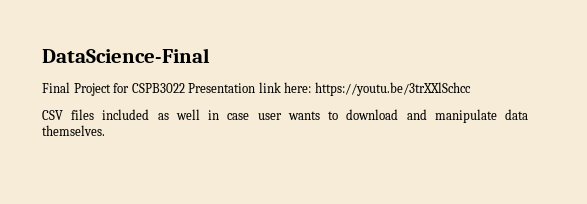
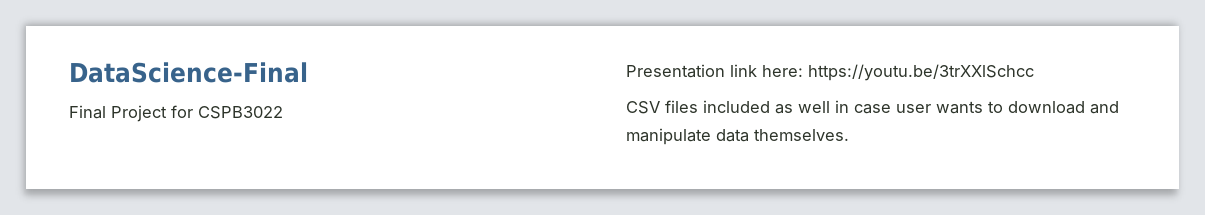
- Final Project for CSPB3022 Presentation link here: https://youtu.be/3trXXlSchcc
+ Final Project for CSPB3022
+ Presentation link here: https://youtu.be/3trXXlSchcc

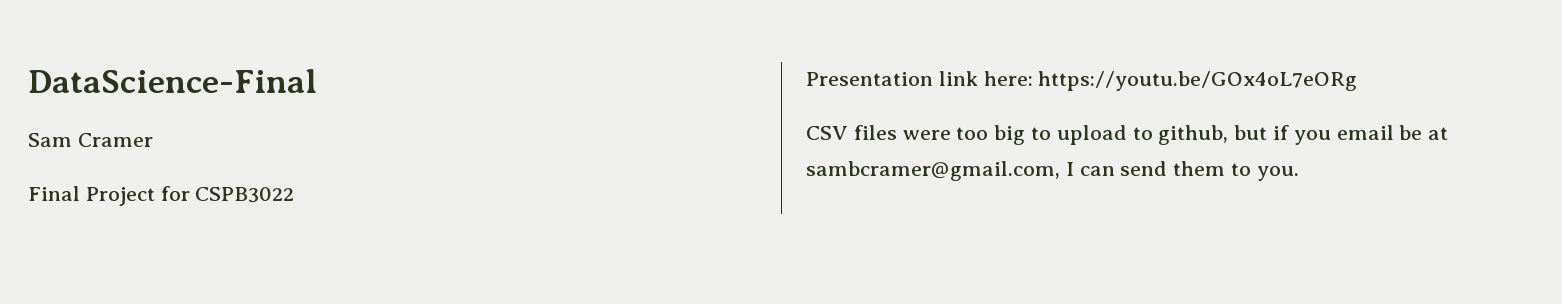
+ Sam Cramer
- Presentation link here: https://youtu.be/3trXXlSchcc
+ Presentation link here: https://youtu.be/GOx4oL7eORg
- CSV files included as well in case user wants to download and manipulate data themselves.
+ CSV files were too big to upload to github, but if you email be at sambcramer@gmail.com, I can send them to you.

